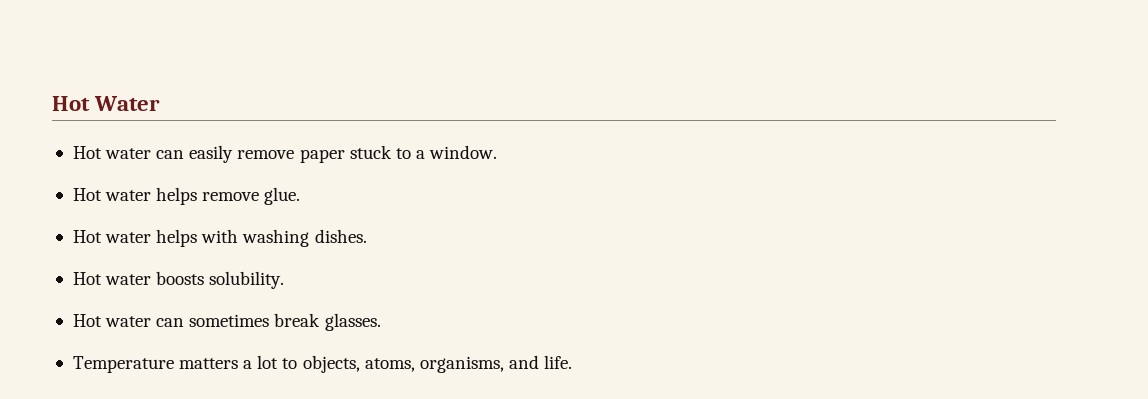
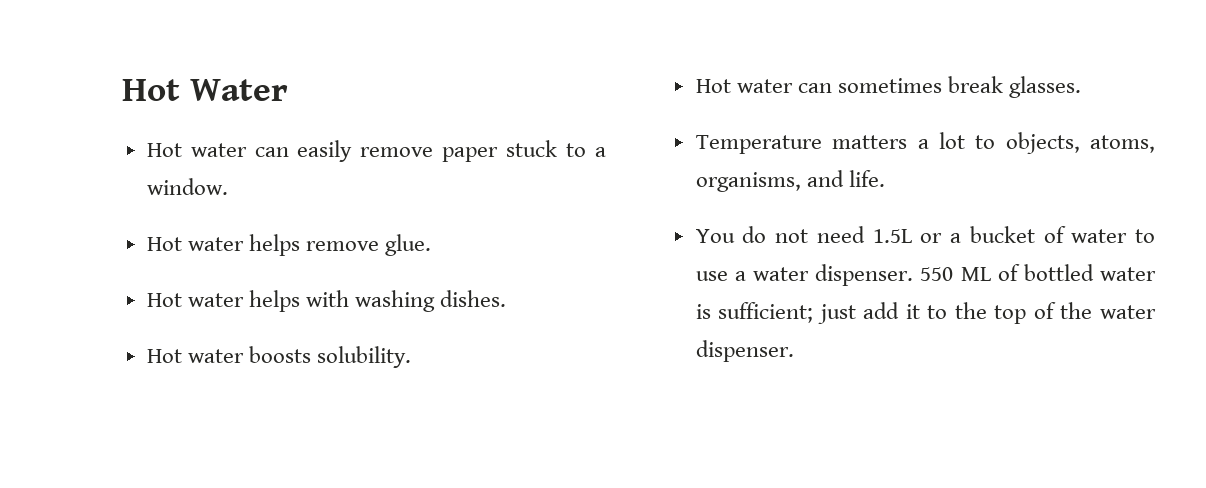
+ You do not need 1.5L or a bucket of water to use a water dispenser. 550 ML of bottled water is sufficient; just add it to the top of the water dispenser.

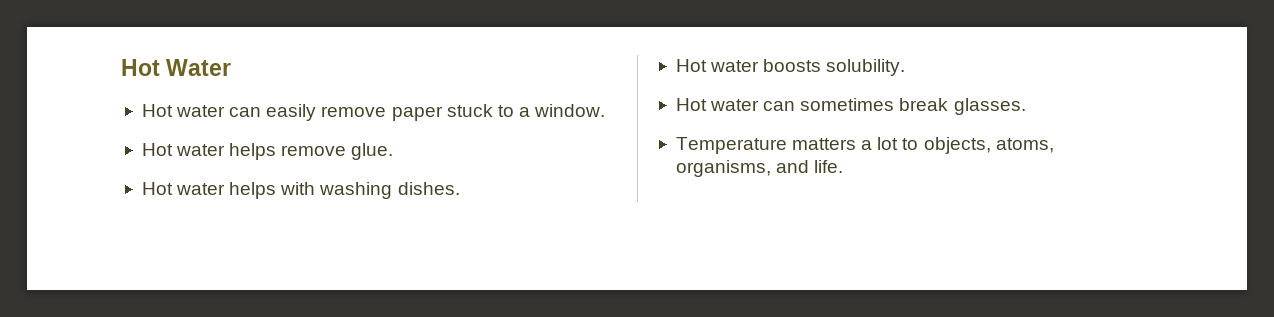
- You do not need 1.5L or a bucket of water to use a water dispenser. 550 ML of bottled water is sufficient; just add it to the top of the water dispenser.

